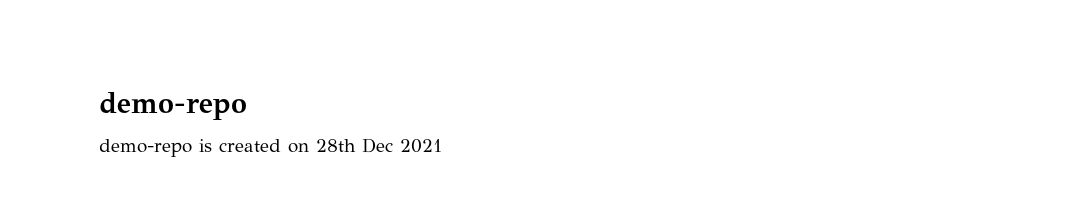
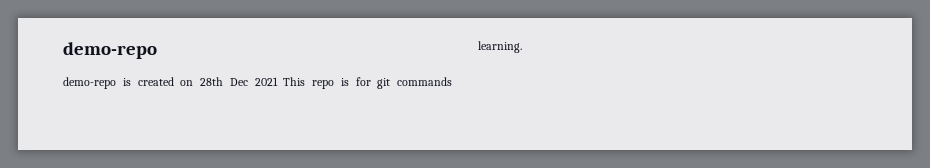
- demo-repo is created on 28th Dec 2021
+ demo-repo is created on 28th Dec 2021 This repo is for git commands learning.

